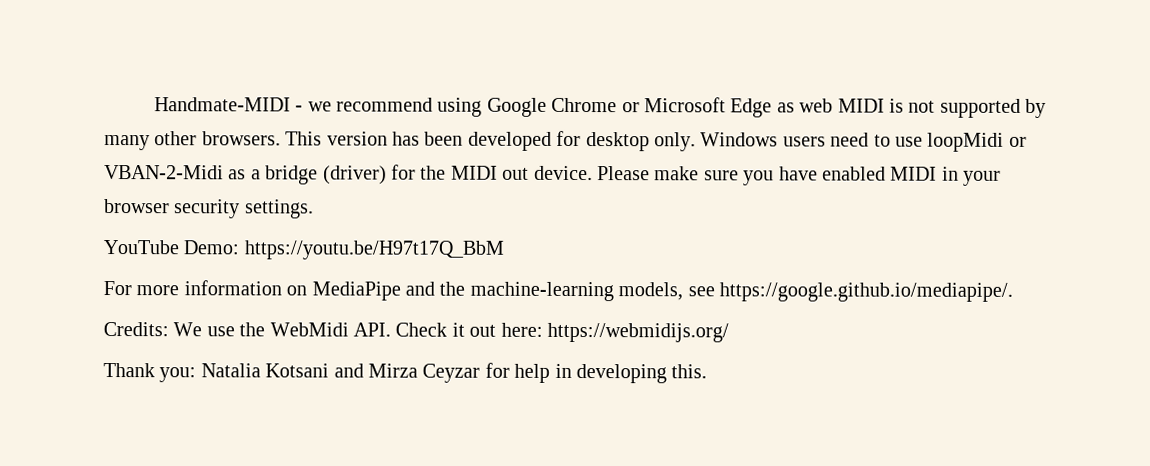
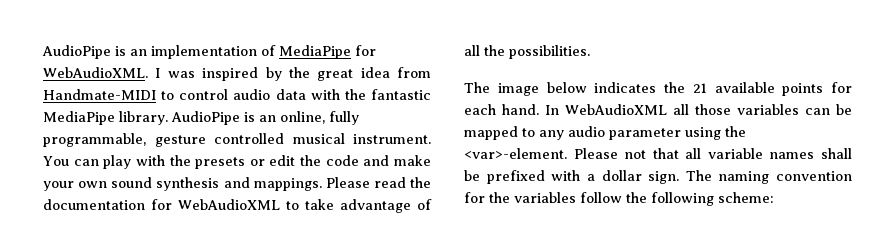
- Handmate-MIDI - we recommend using Google Chrome or Microsoft Edge as web MIDI is not supported by many other browsers. This version has been developed for desktop only. Windows users need to use loopMidi or VBAN-2-Midi as a bridge (driver) for the MIDI out device. Please make sure you have enabled MIDI in your browser security settings.
- YouTube Demo: https://youtu.be/H97t17Q_BbM
- For more information on MediaPipe and the machine-learning models, see https://google.github.io/mediapipe/.
- Credits: We use the WebMidi API. Check it out here: https://webmidijs.org/
- Thank you: Natalia Kotsani and Mirza Ceyzar for help in developing this.
+ AudioPipe is an implementation of MediaPipe for WebAudioXML. I was inspired by the great idea from Handmate-MIDI to control audio data with the fantastic MediaPipe library. AudioPipe is an online, fully programmable, gesture controlled musical instrument. You can play with the presets or edit the code and make your own sound synthesis and mappings. Please read the documentation for WebAudioXML to take advantage of all the possibilities.
+ The image below indicates the 21 available points for each hand. In WebAudioXML all those variables can be mapped to any audio parameter using the <var>-element. Please not that all variable names shall be prefixed with a dollar sign. The naming convention for the variables follow the following scheme:

